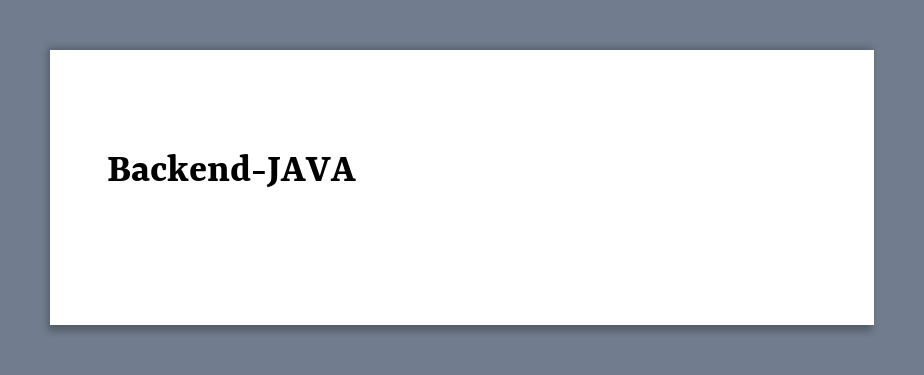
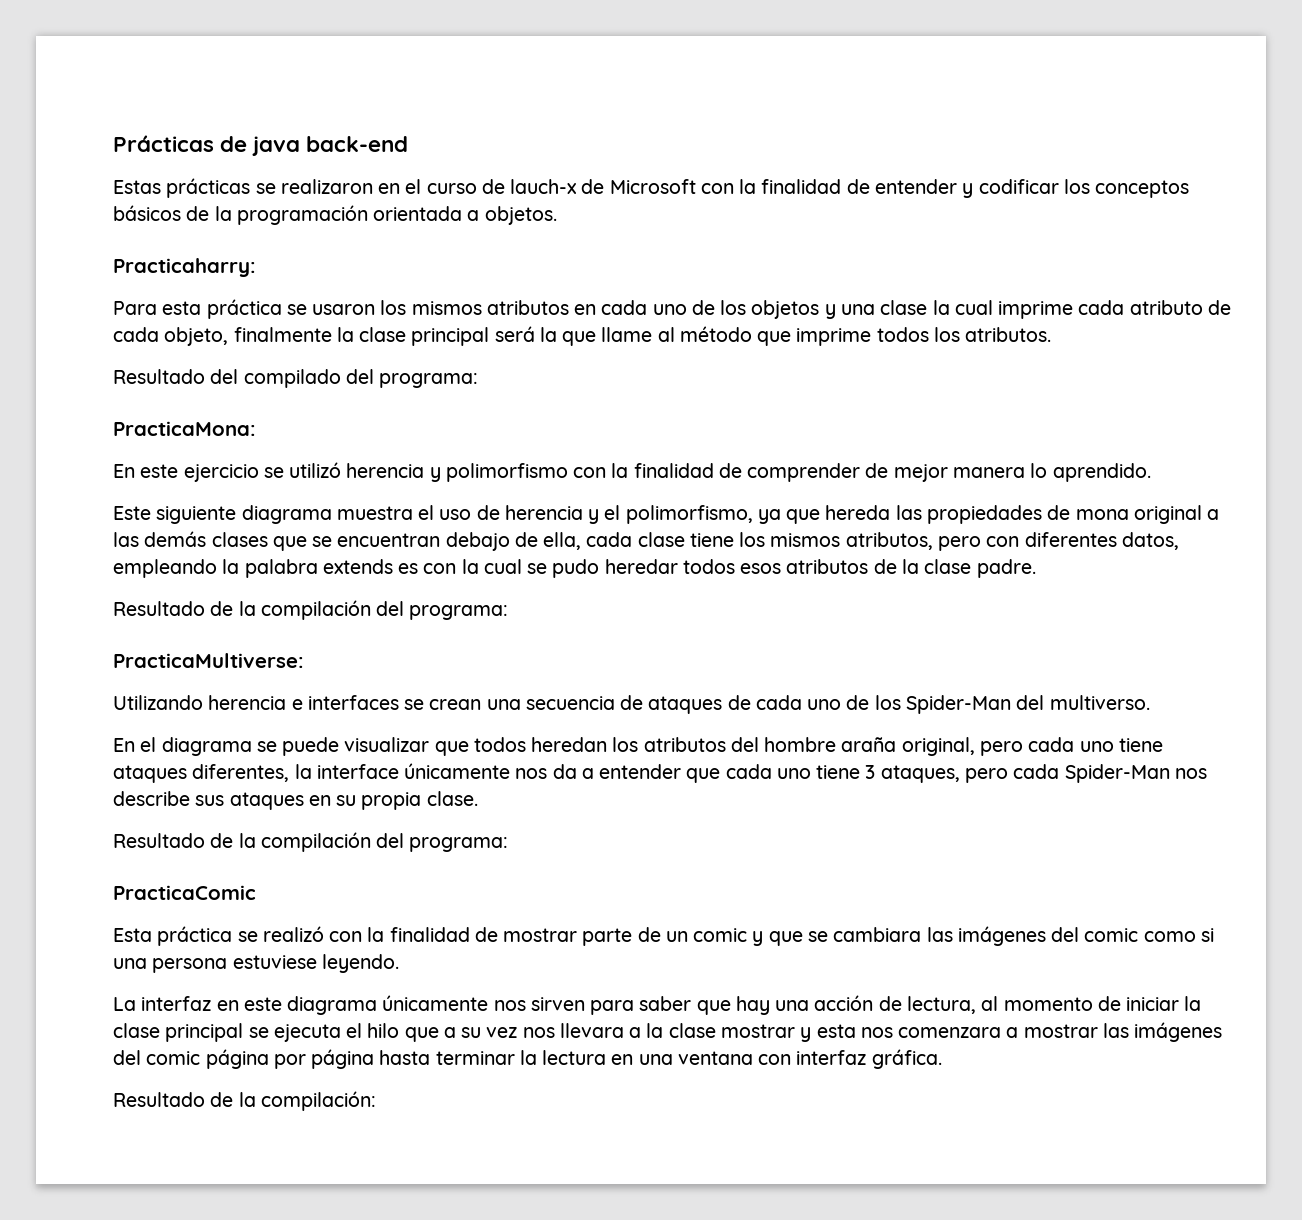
- Backend-JAVA
+ Prácticas de java back-end
+ Estas prácticas se realizaron en el curso de lauch-x de Microsoft con la finalidad de entender y codificar los conceptos básicos de la programación orientada a objetos.
+ Practicaharry:
+ Para esta práctica se usaron los mismos atributos en cada uno de los objetos y una clase la cual imprime cada atributo de cada objeto, finalmente la clase principal será la que llame al método que imprime todos los atributos.
+ Resultado del compilado del programa:
+ PracticaMona:
+ En este ejercicio se utilizó herencia y polimorfismo con la finalidad de comprender de mejor manera lo aprendido.
+ Este siguiente diagrama muestra el uso de herencia y el polimorfismo, ya que hereda las propiedades de mona original a las demás clases que se encuentran debajo de ella, cada clase tiene los mismos atributos, pero con diferentes datos, empleando la palabra extends es con la cual se pudo heredar todos esos atributos de la clase padre.
+ Resultado de la compilación del programa:
+ PracticaMultiverse:
+ Utilizando herencia e interfaces se crean una secuencia de ataques de cada uno de los Spider-Man del multiverso.
+ En el diagrama se puede visualizar que todos heredan los atributos del hombre araña original, pero cada uno tiene ataques diferentes, la interface únicamente nos da a entender que cada uno tiene 3 ataques, pero cada Spider-Man nos describe sus ataques en su propia clase.
+ Resultado de la compilación del programa:
+ PracticaComic
+ Esta práctica se realizó con la finalidad de mostrar parte de un comic y que se cambiara las imágenes del comic como si una persona estuviese leyendo.
+ La interfaz en este diagrama únicamente nos sirven para saber que hay una acción de lectura, al momento de iniciar la clase principal se ejecuta el hilo que a su vez nos llevara a la clase mostrar y esta nos comenzara a mostrar las imágenes del comic página por página hasta terminar la lectura en una ventana con interfaz gráfica.
+ Resultado de la compilación:

